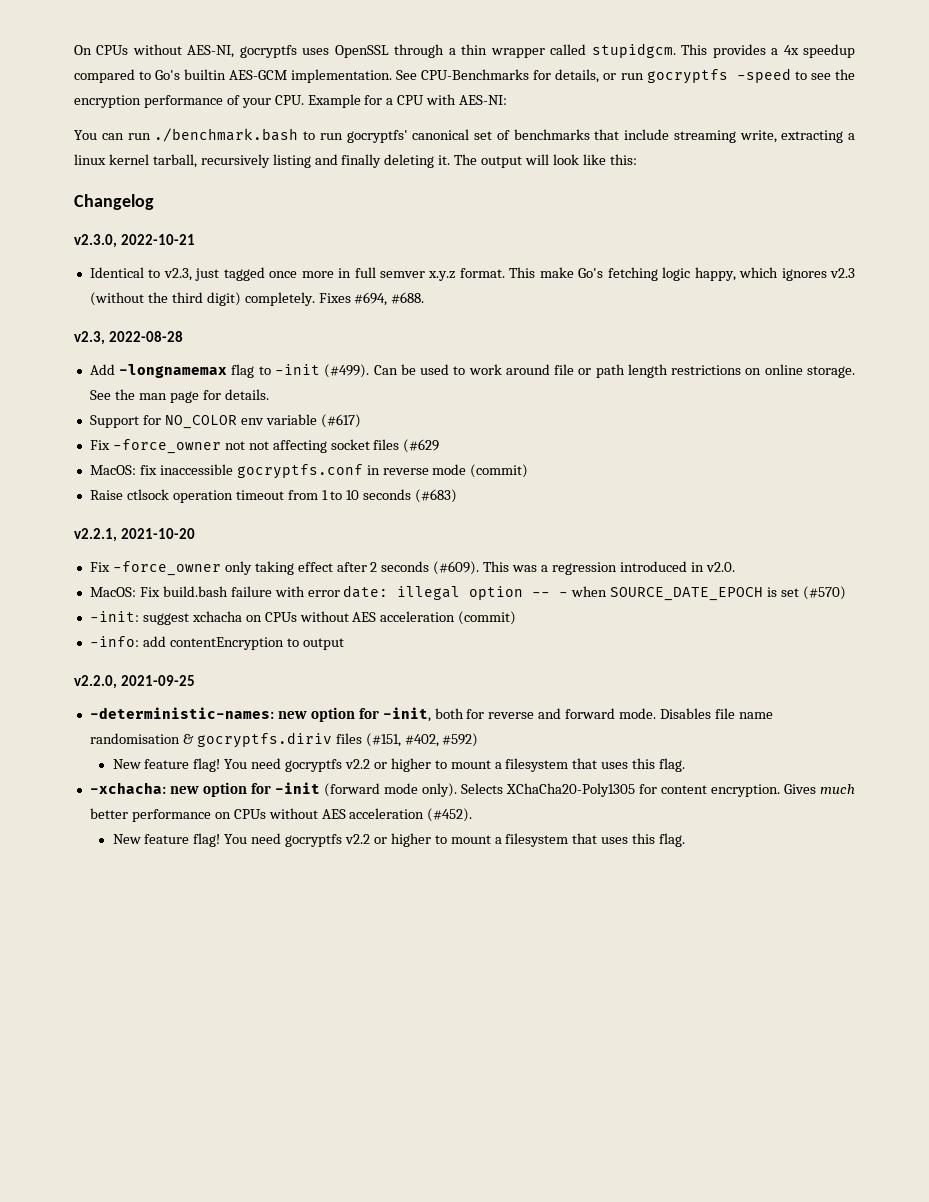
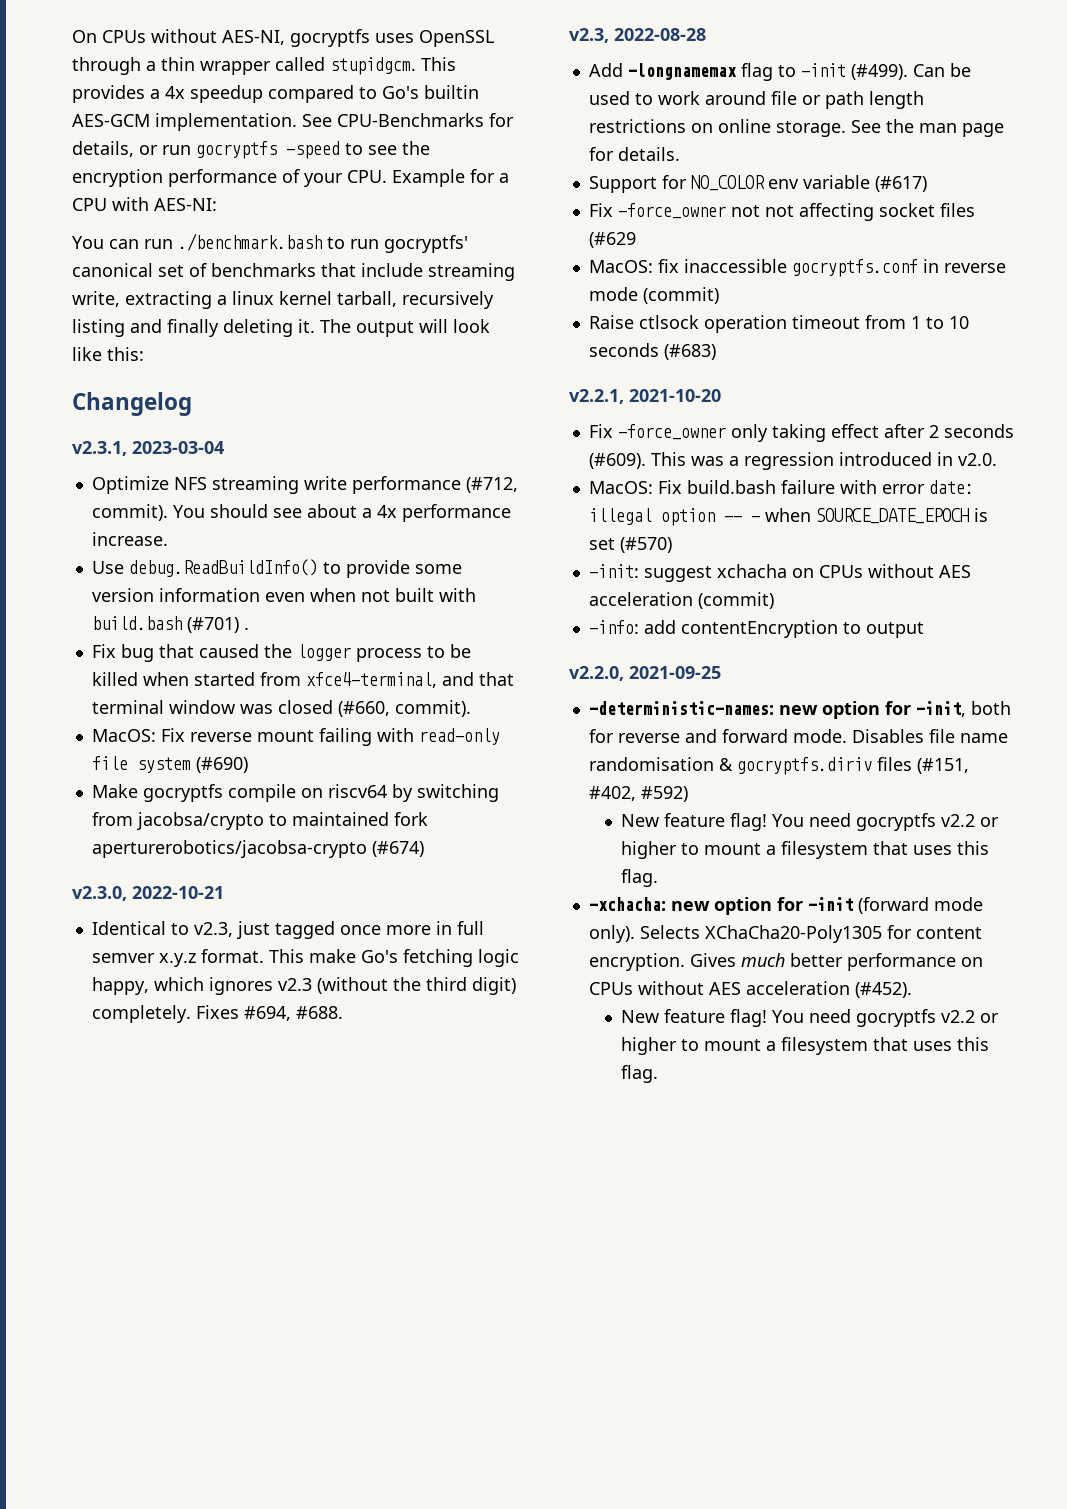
+ v2.3.1, 2023-03-04
+ Optimize NFS streaming write performance (#712, commit). You should see about a 4x performance increase.
+ Use debug.ReadBuildInfo() to provide some version information even when not built with build.bash (#701) .
+ Fix bug that caused the logger process to be killed when started from xfce4-terminal, and that terminal window was closed (#660, commit).
+ MacOS: Fix reverse mount failing with read-only file system (#690)
+ Make gocryptfs compile on riscv64 by switching from jacobsa/crypto to maintained fork aperturerobotics/jacobsa-crypto (#674)

